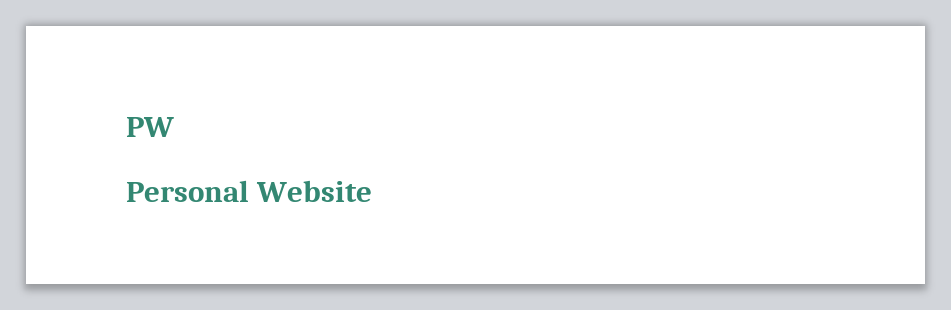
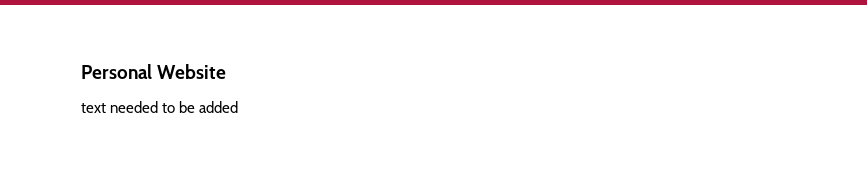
- PW
+ text needed to be added

